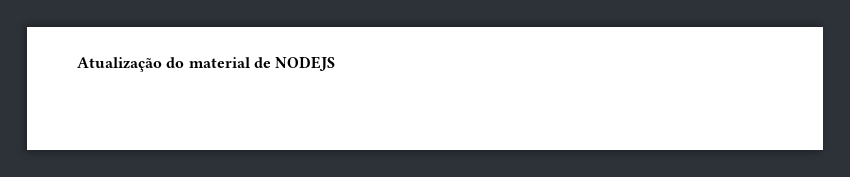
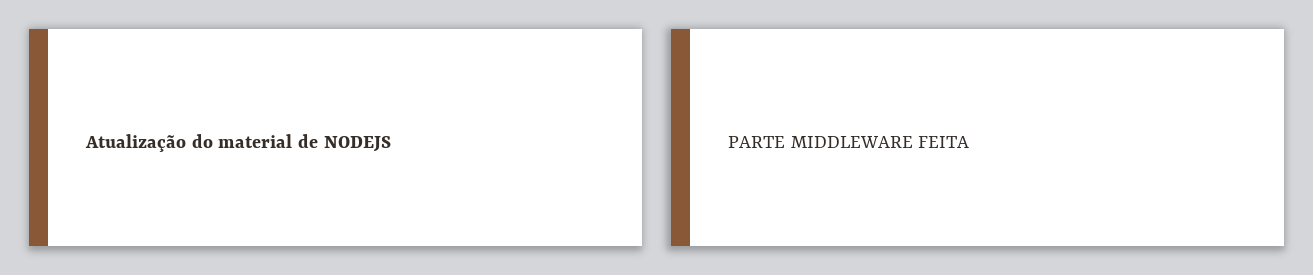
+ PARTE MIDDLEWARE FEITA

